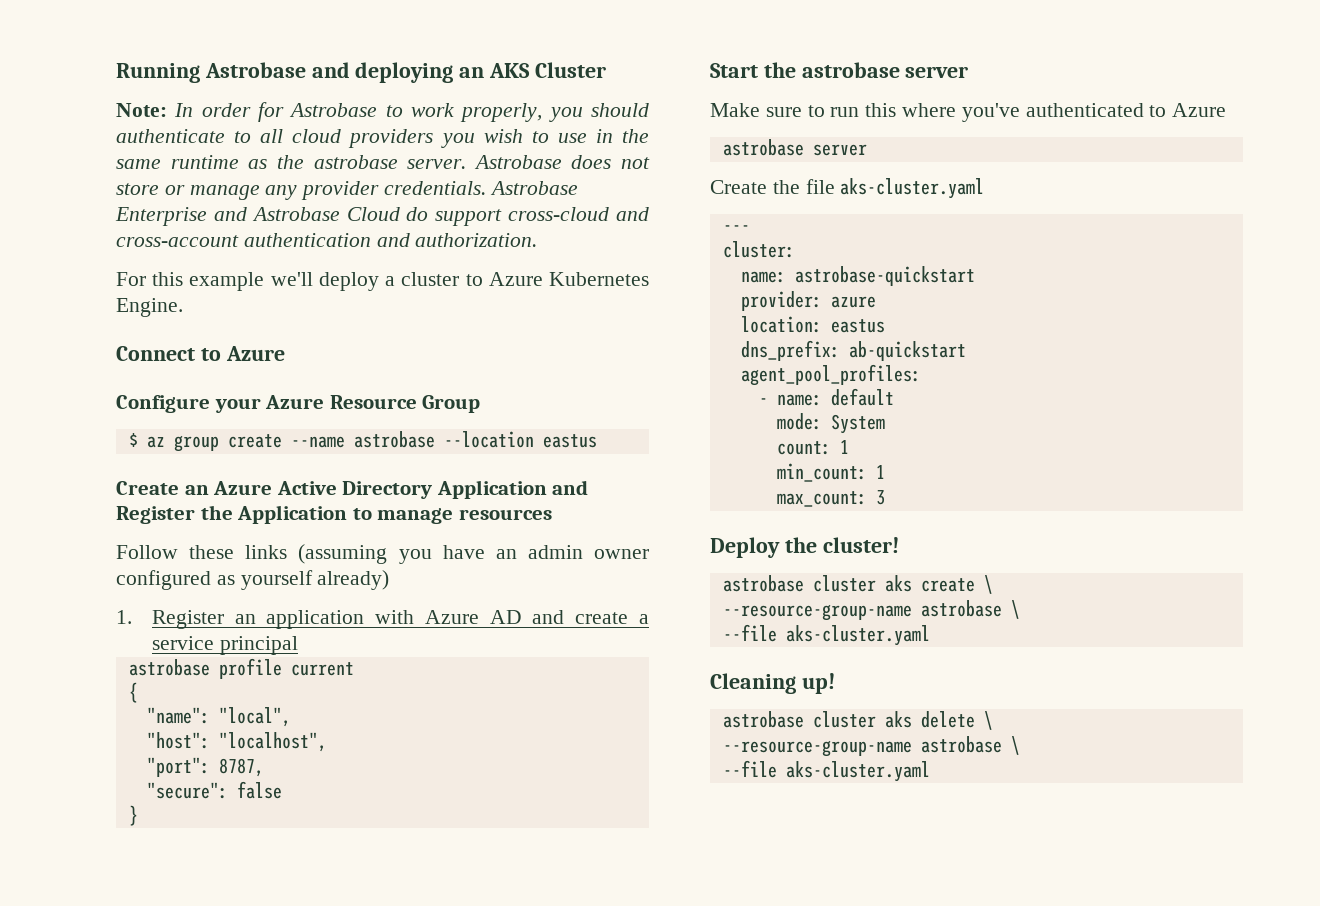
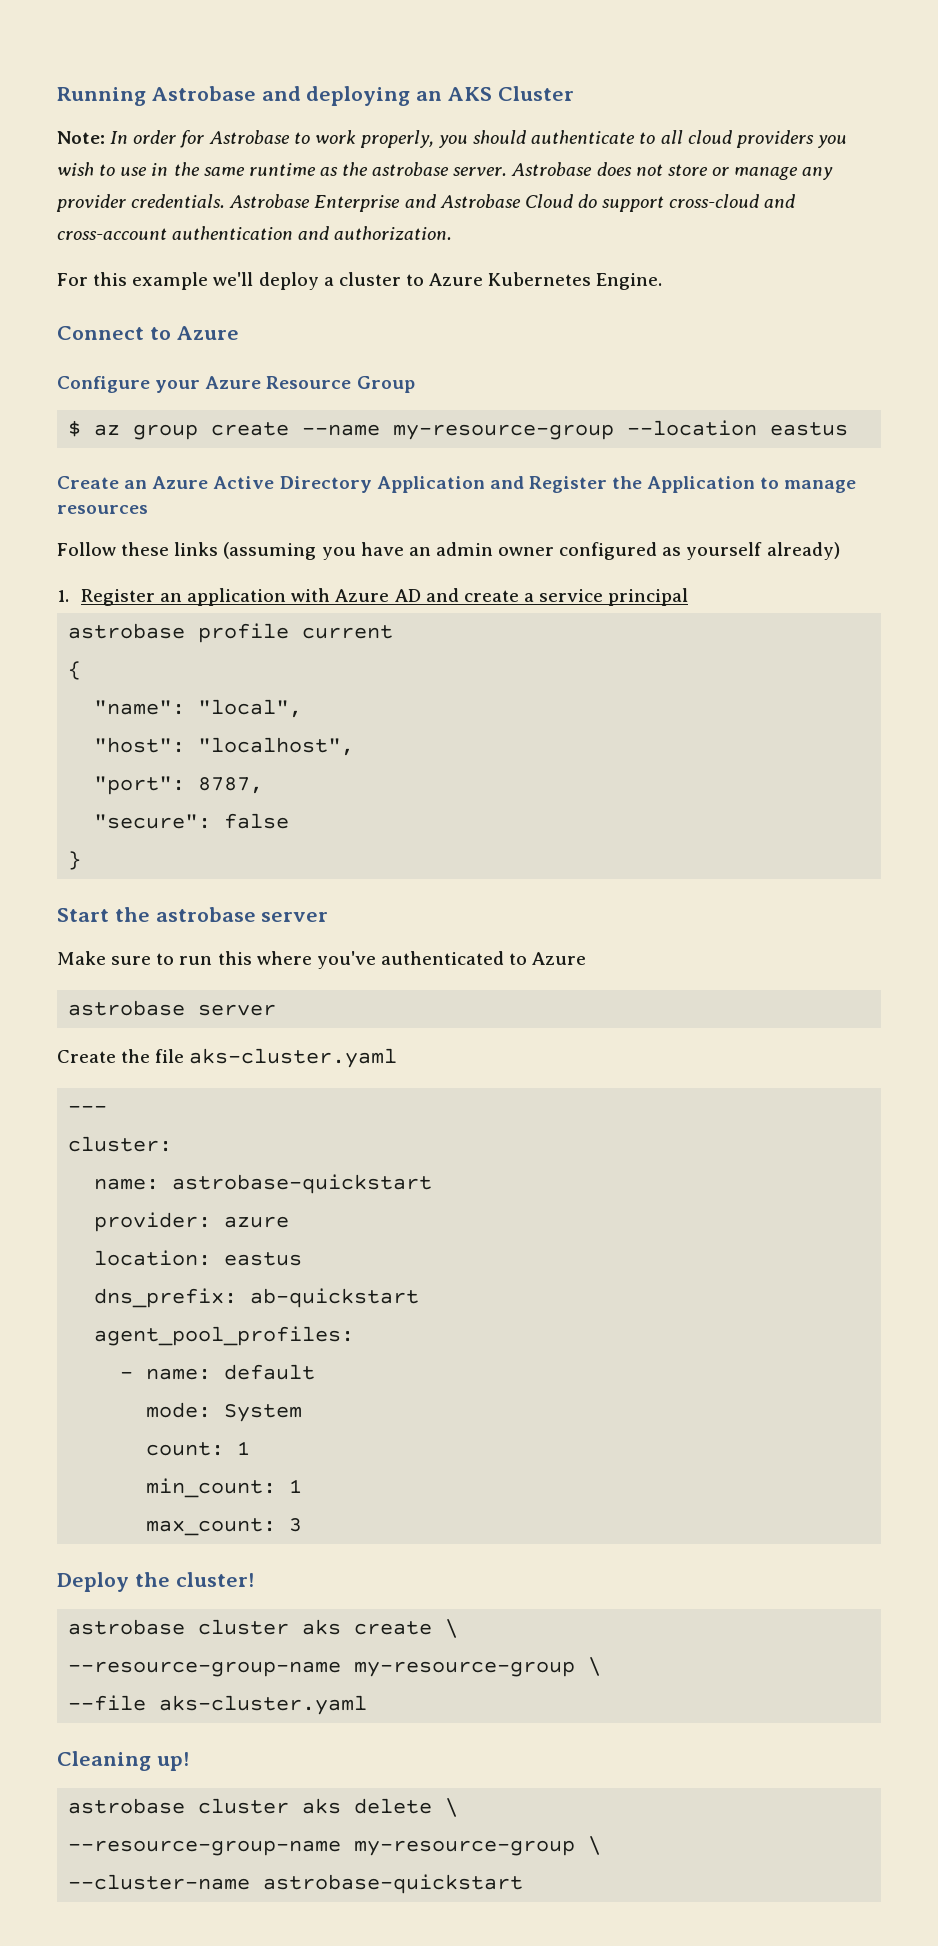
- $ az group create --name astrobase --location eastus
+ $ az group create --name my-resource-group --location eastus
  astrobase cluster aks create \
- --resource-group-name astrobase \
+ --resource-group-name my-resource-group \
  astrobase cluster aks delete \
- --resource-group-name astrobase \
- --file aks-cluster.yaml
+ --resource-group-name my-resource-group \
+ --cluster-name astrobase-quickstart

